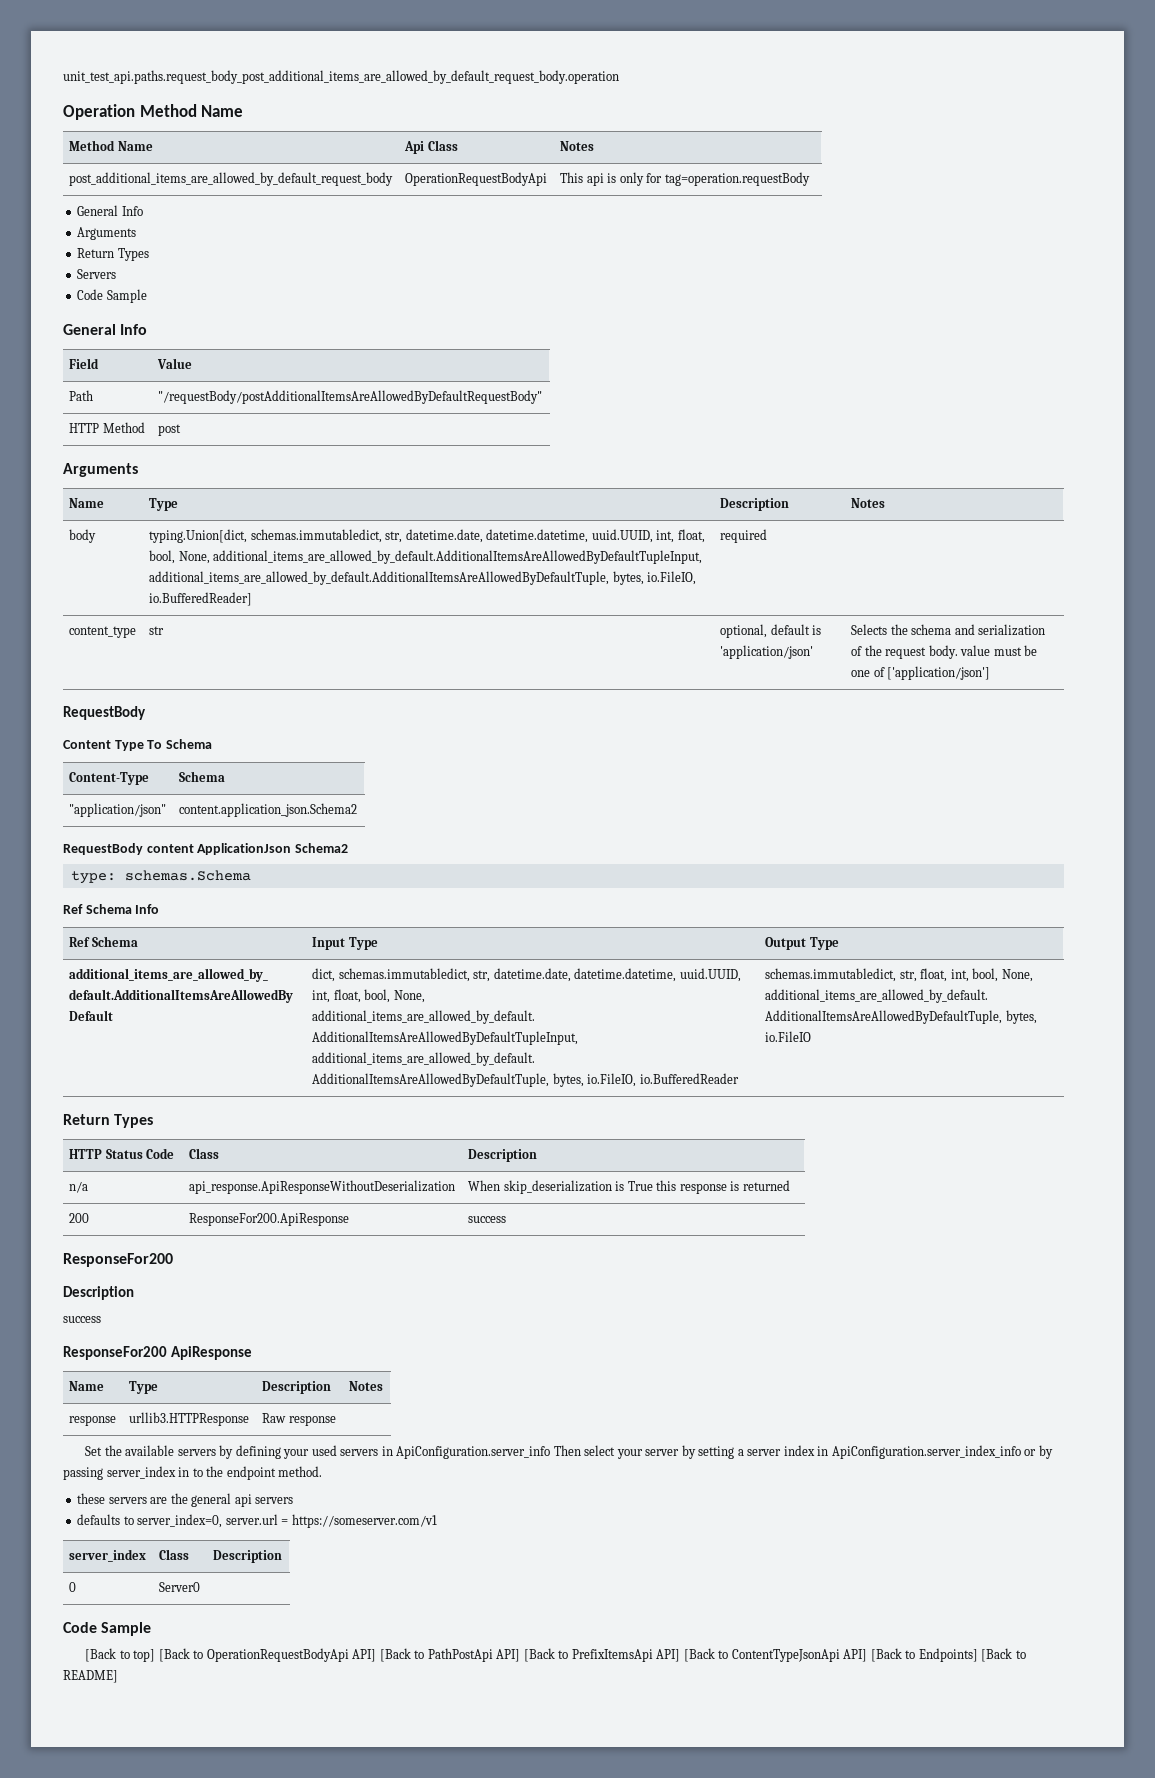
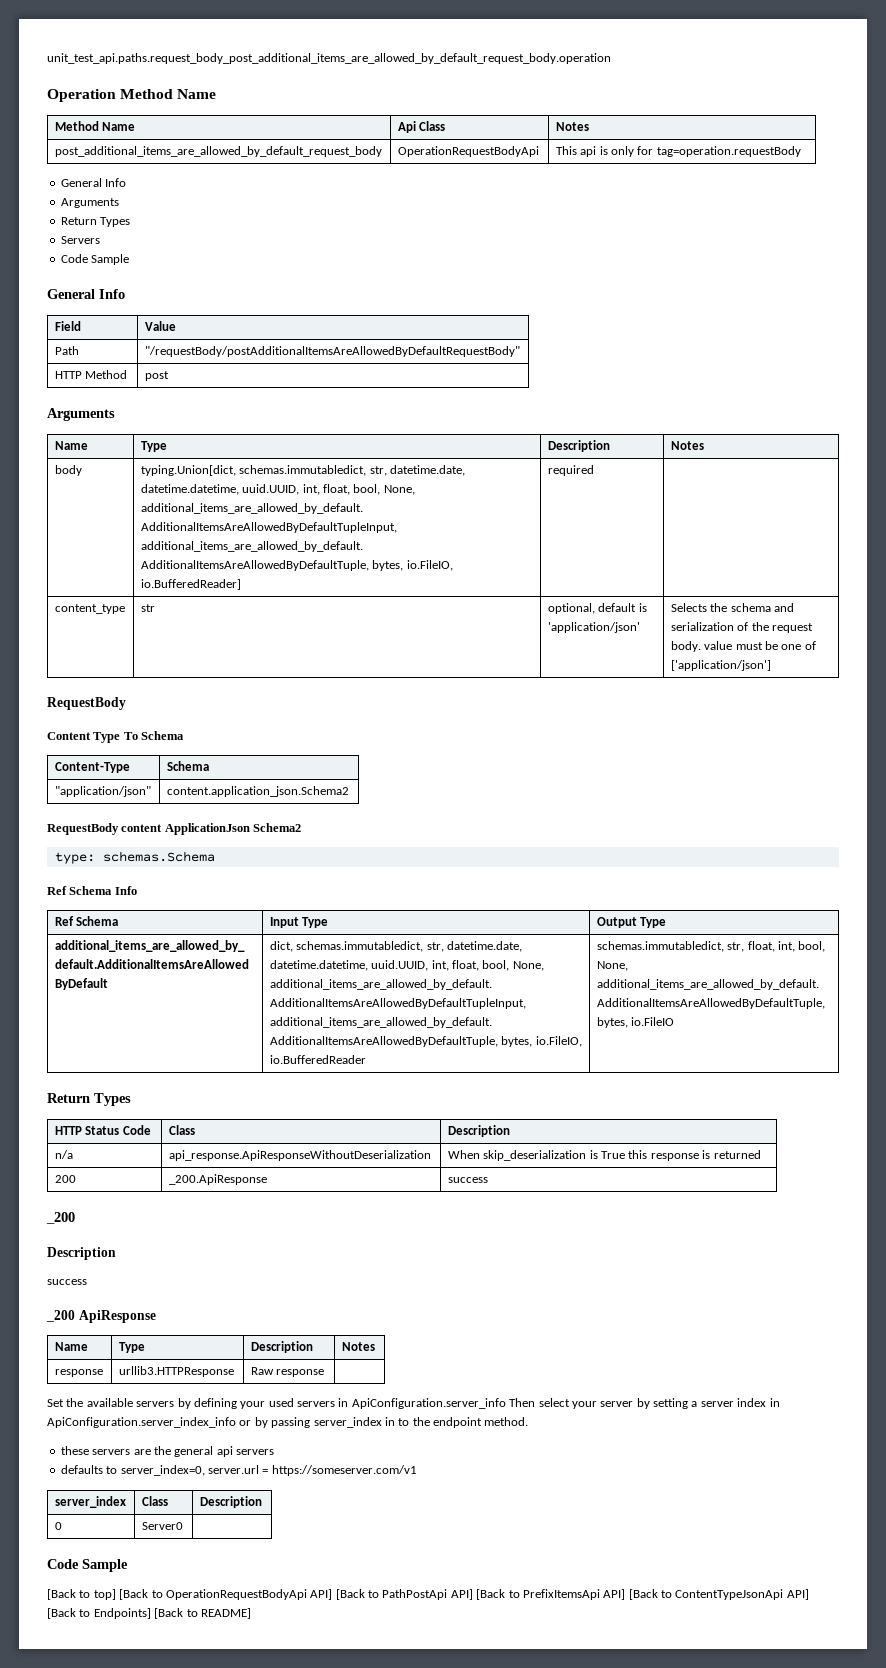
- 200 | ResponseFor200.ApiResponse | success
- ResponseFor200
+ 200 | _200.ApiResponse | success
+ _200
- ResponseFor200 ApiResponse
+ _200 ApiResponse

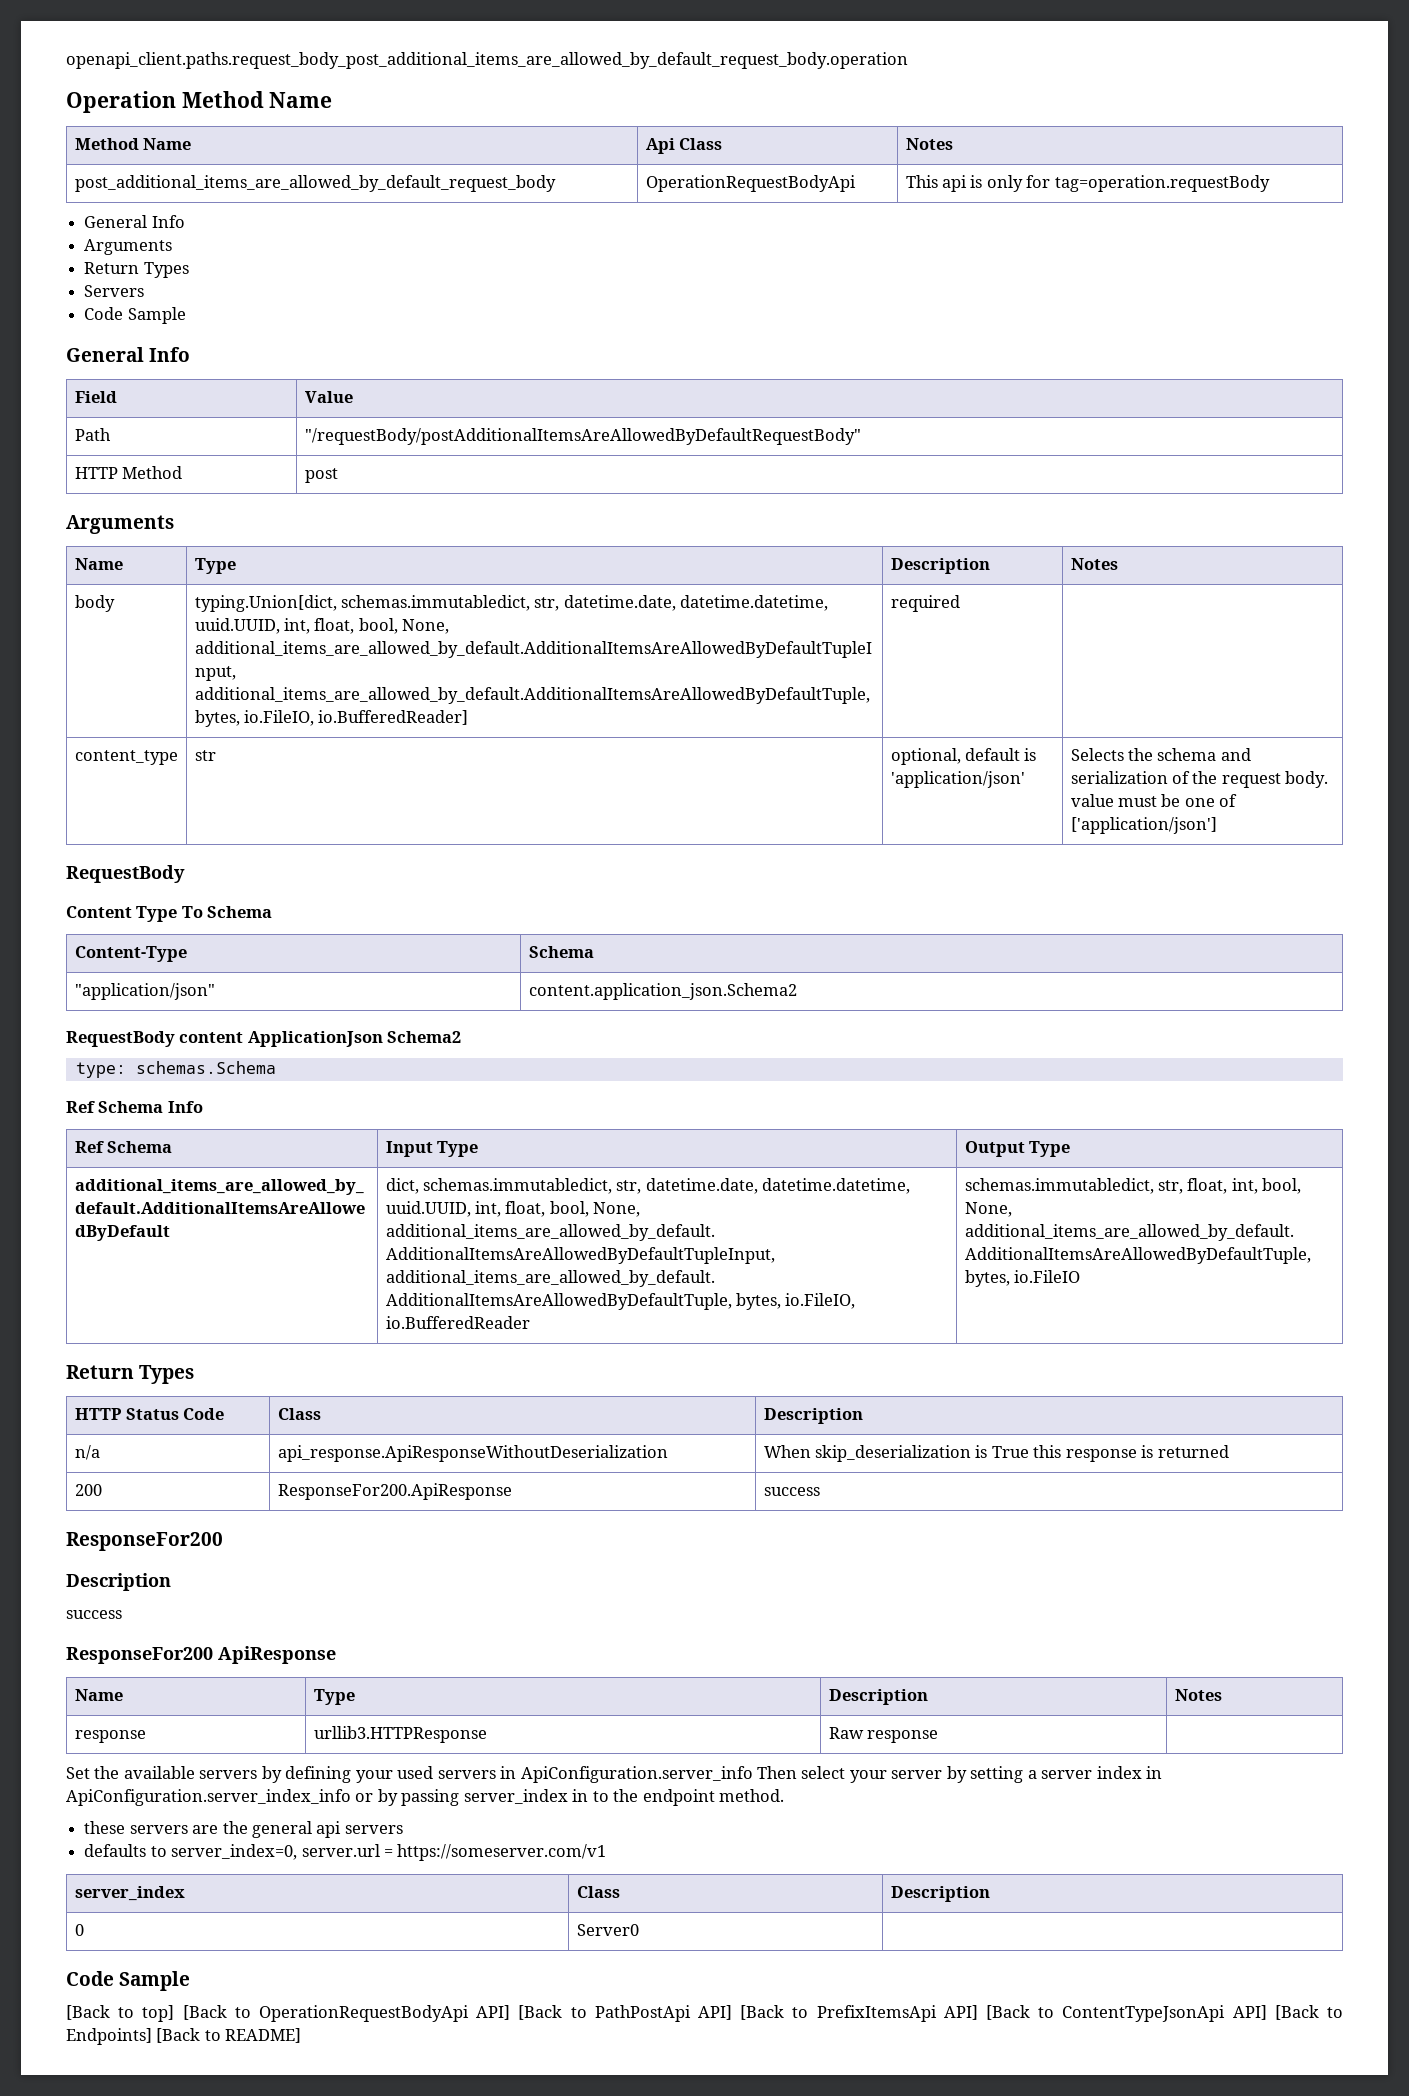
- unit_test_api.paths.request_body_post_additional_items_are_allowed_by_default_request_body.operation
+ openapi_client.paths.request_body_post_additional_items_are_allowed_by_default_request_body.operation
- 200 | _200.ApiResponse | success
- _200
+ 200 | ResponseFor200.ApiResponse | success
+ ResponseFor200
- _200 ApiResponse
+ ResponseFor200 ApiResponse

